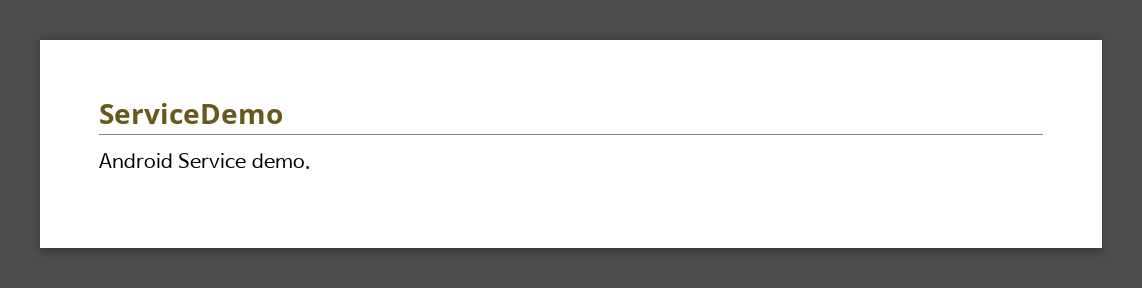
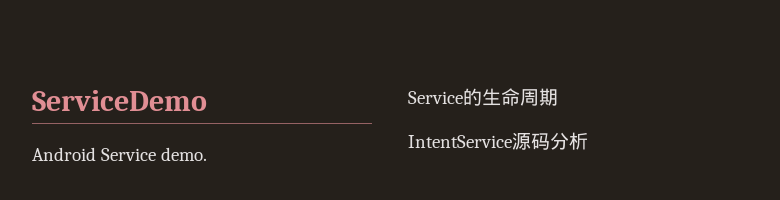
+ Service的生命周期
+ IntentService源码分析

